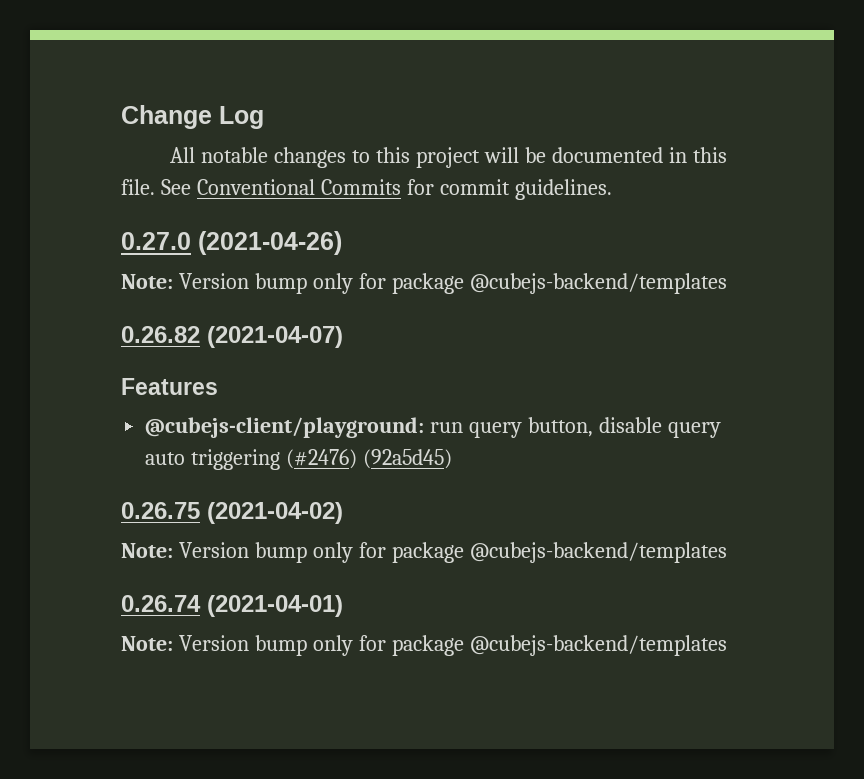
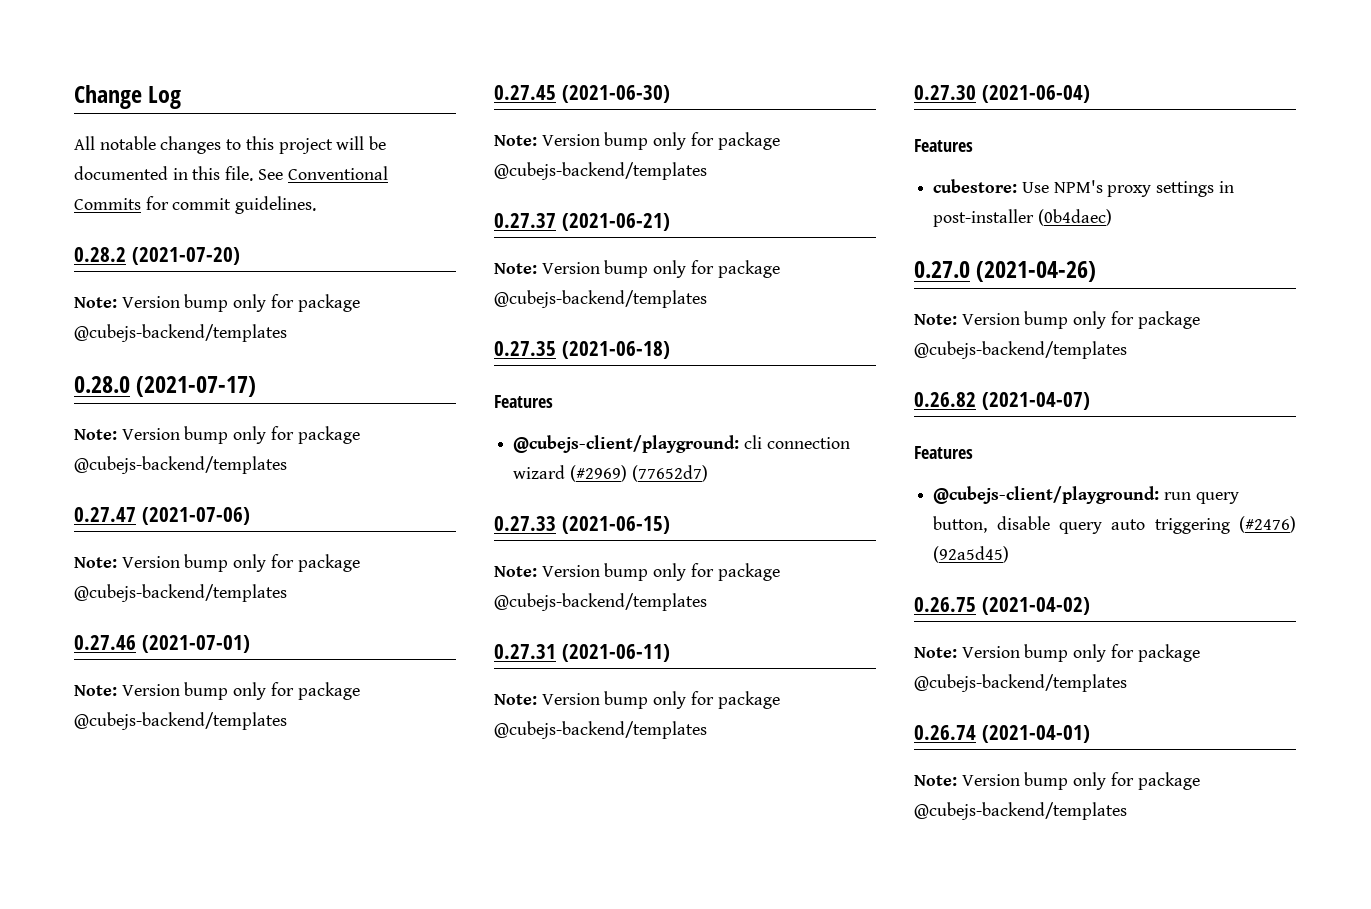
+ 0.28.2 (2021-07-20)
+ Note: Version bump only for package @cubejs-backend/templates
+ 0.28.0 (2021-07-17)
+ Note: Version bump only for package @cubejs-backend/templates
+ 0.27.47 (2021-07-06)
+ Note: Version bump only for package @cubejs-backend/templates
+ 0.27.46 (2021-07-01)
+ Note: Version bump only for package @cubejs-backend/templates
+ 0.27.45 (2021-06-30)
+ Note: Version bump only for package @cubejs-backend/templates
+ 0.27.37 (2021-06-21)
+ Note: Version bump only for package @cubejs-backend/templates
+ 0.27.35 (2021-06-18)
+ Features
+ @cubejs-client/playground: cli connection wizard (#2969) (77652d7)
+ 0.27.33 (2021-06-15)
+ Note: Version bump only for package @cubejs-backend/templates
+ 0.27.31 (2021-06-11)
+ Note: Version bump only for package @cubejs-backend/templates
+ 0.27.30 (2021-06-04)
+ Features
+ cubestore: Use NPM's proxy settings in post-installer (0b4daec)

